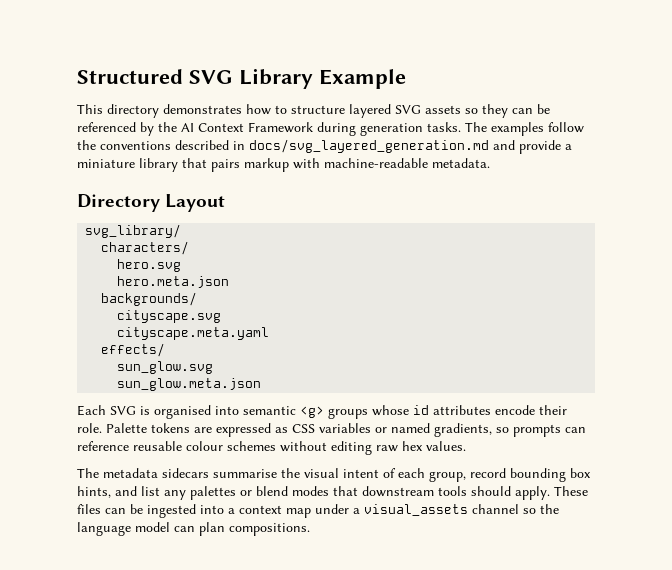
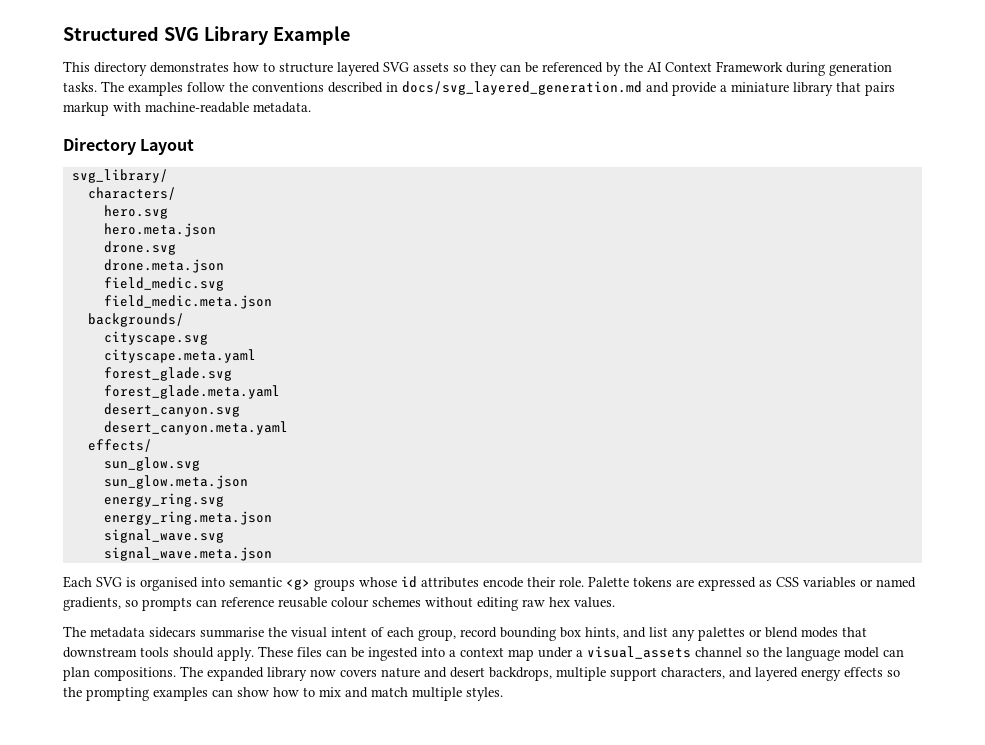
+ drone.svg
+ drone.meta.json
+ field_medic.svg
+ field_medic.meta.json
+ forest_glade.svg
+ forest_glade.meta.yaml
+ desert_canyon.svg
+ desert_canyon.meta.yaml
+ energy_ring.svg
+ energy_ring.meta.json
+ signal_wave.svg
+ signal_wave.meta.json
+ The expanded library now covers nature and desert backdrops, multiple support characters, and layered energy effects so the prompting examples can show how to mix and match multiple styles.

